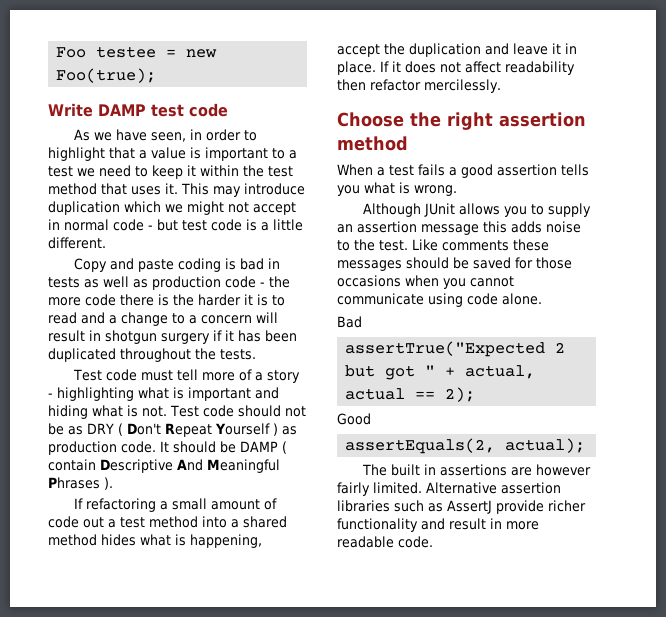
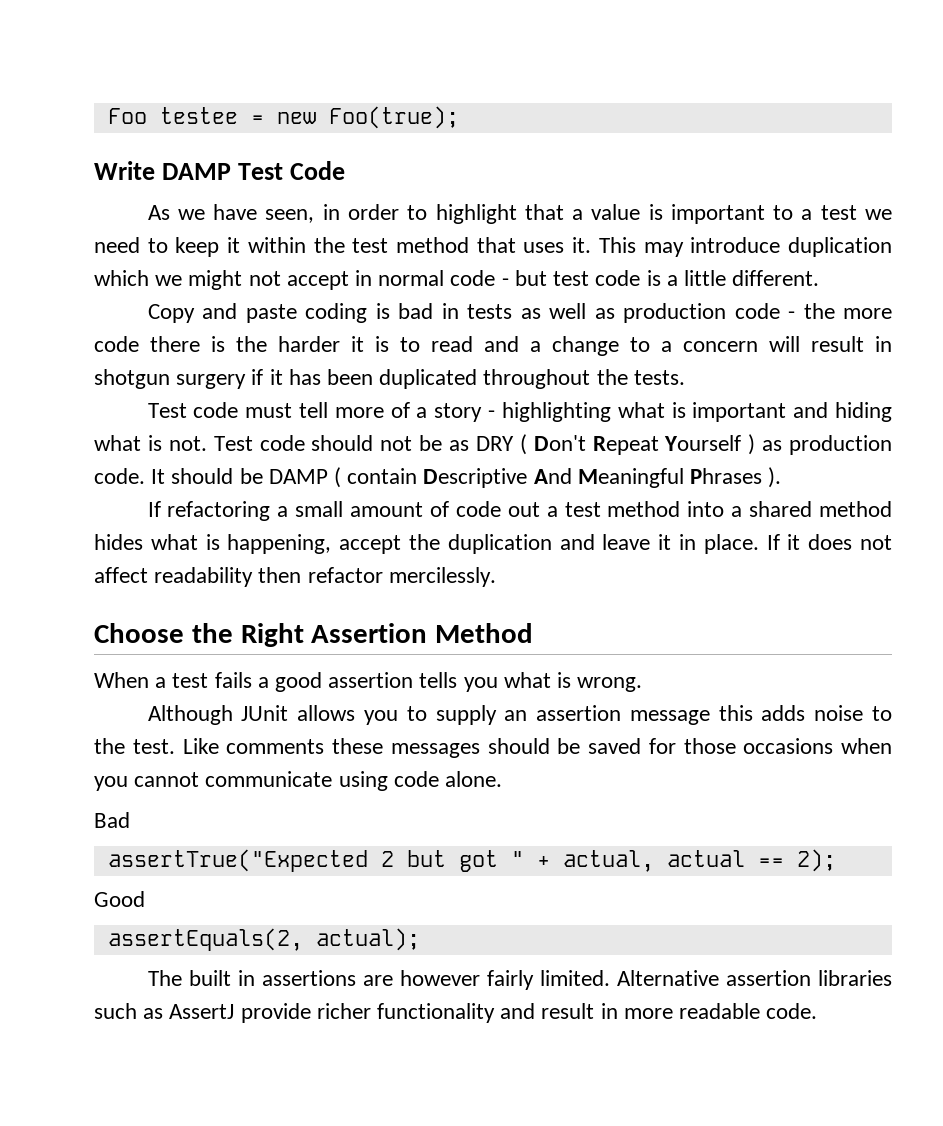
- Write DAMP test code
+ Write DAMP Test Code
- Choose the right assertion method
+ Choose the Right Assertion Method

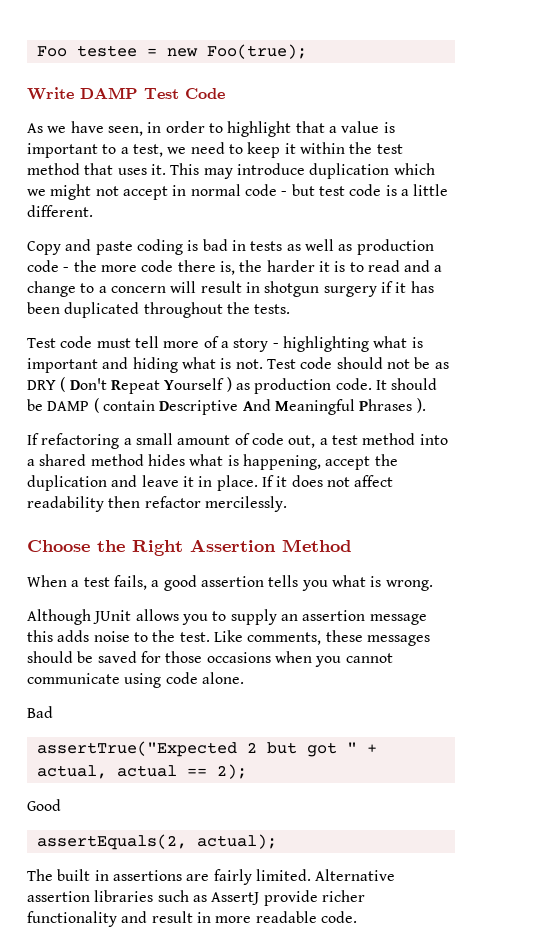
- As we have seen, in order to highlight that a value is important to a test we need to keep it within the test method that uses it.
+ As we have seen, in order to highlight that a value is important to a test, we need to keep it within the test method that uses it.
- Copy and paste coding is bad in tests as well as production code - the more code there is the harder it is to read and a change to a concern will result in shotgun surgery if it has been duplicated throughout the tests.
+ Copy and paste coding is bad in tests as well as production code - the more code there is, the harder it is to read and a change to a concern will result in shotgun surgery if it has been duplicated throughout the tests.
- If refactoring a small amount of code out a test method into a shared method hides what is happening, accept the duplication and leave it in place.
+ If refactoring a small amount of code out, a test method into a shared method hides what is happening, accept the duplication and leave it in place.
- When a test fails a good assertion tells you what is wrong.
+ When a test fails, a good assertion tells you what is wrong.
- Like comments these messages should be saved for those occasions when you cannot communicate using code alone.
+ Like comments, these messages should be saved for those occasions when you cannot communicate using code alone.
- The built in assertions are however fairly limited.
+ The built in assertions are fairly limited.

